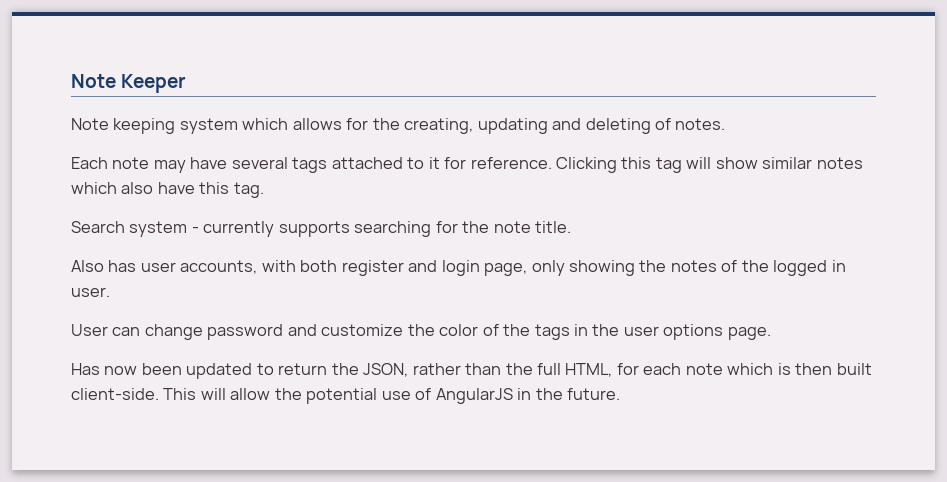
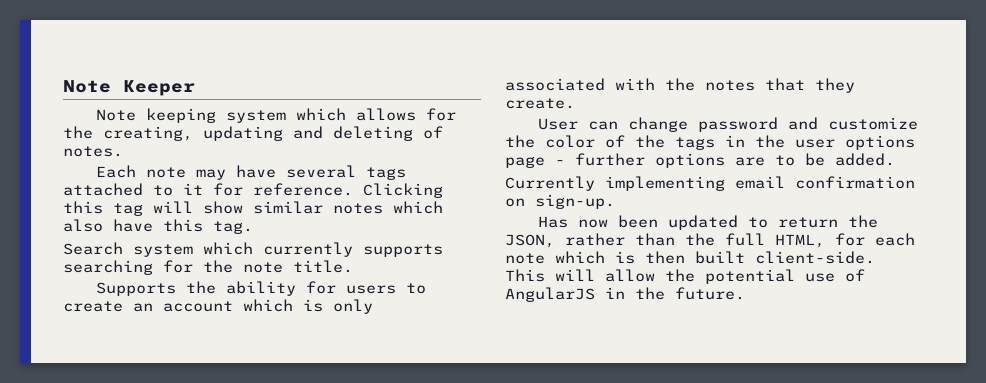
- Search system - currently supports searching for the note title.
+ Search system which currently supports searching for the note title.
- Also has user accounts, with both register and login page, only showing the notes of the logged in user.
+ Supports the ability for users to create an account which is only associated with the notes that they create.
- User can change password and customize the color of the tags in the user options page.
+ User can change password and customize the color of the tags in the user options page - further options are to be added.
+ Currently implementing email confirmation on sign-up.

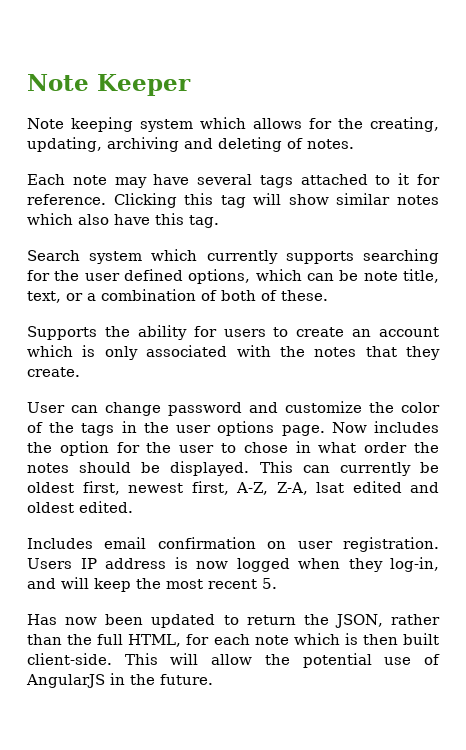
- Note keeping system which allows for the creating, updating and deleting of notes.
+ Note keeping system which allows for the creating, updating, archiving and deleting of notes.
- Search system which currently supports searching for the note title.
+ Search system which currently supports searching for the user defined options, which can be note title, text, or a combination of both of these.
- User can change password and customize the color of the tags in the user options page - further options are to be added.
- Currently implementing email confirmation on sign-up.
+ User can change password and customize the color of the tags in the user options page. Now includes the option for the user to chose in what order the notes should be displayed. This can currently be oldest first, newest first, A-Z, Z-A, lsat edited and oldest edited.
+ Includes email confirmation on user registration. Users IP address is now logged when they log-in, and will keep the most recent 5.

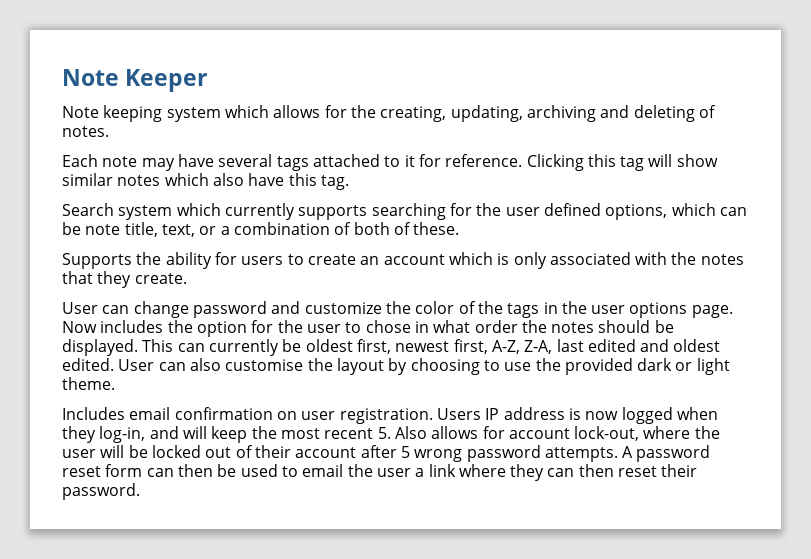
- This can currently be oldest first, newest first, A-Z, Z-A, lsat edited and oldest edited.
+ This can currently be oldest first, newest first, A-Z, Z-A, last edited and oldest edited. User can also customise the layout by choosing to use the provided dark or light theme.
- Users IP address is now logged when they log-in, and will keep the most recent 5.
- Has now been updated to return the JSON, rather than the full HTML, for each note which is then built client-side. This will allow the potential use of AngularJS in the future.
+ Users IP address is now logged when they log-in, and will keep the most recent 5. Also allows for account lock-out, where the user will be locked out of their account after 5 wrong password attempts. A password reset form can then be used to email the user a link where they can then reset their password.

